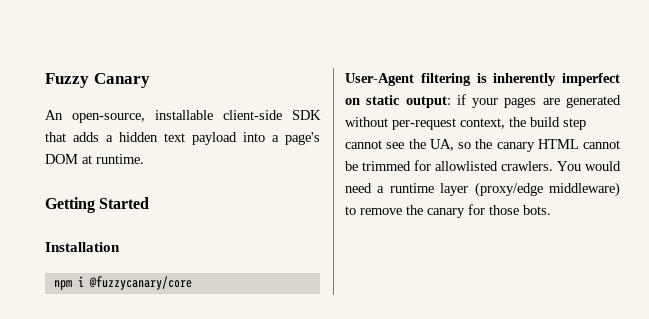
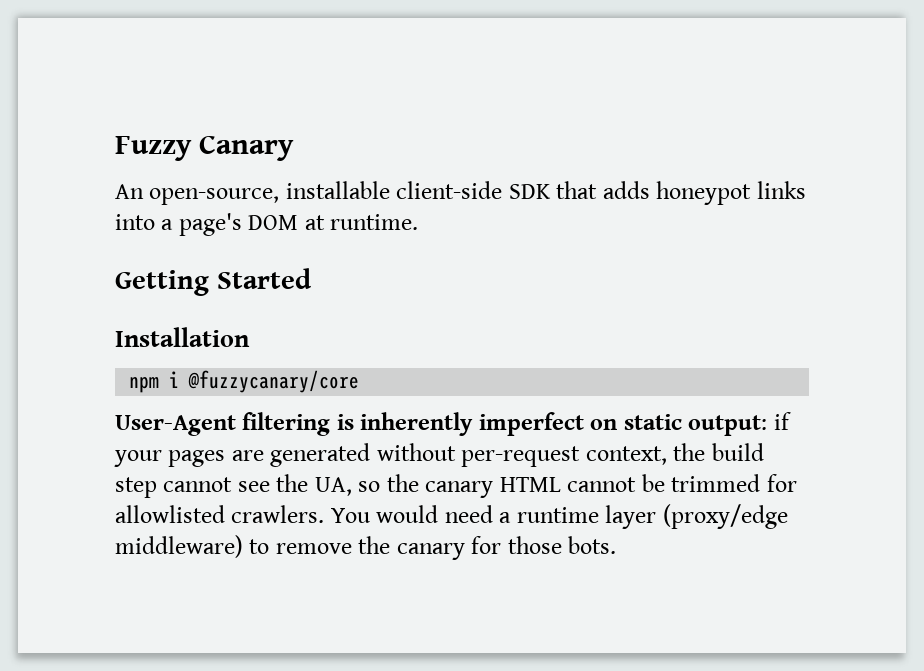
- An open-source, installable client-side SDK that adds a hidden text payload into a page's DOM at runtime.
+ An open-source, installable client-side SDK that adds honeypot links into a page's DOM at runtime.

